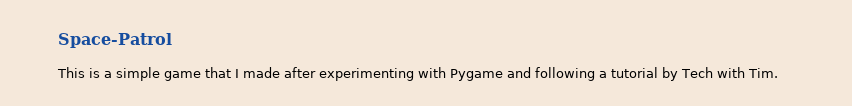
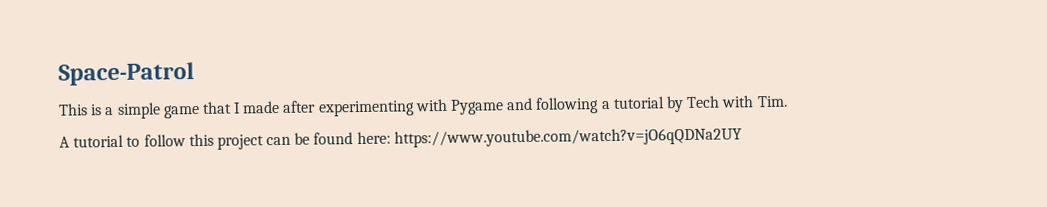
+ A tutorial to follow this project can be found here: https://www.youtube.com/watch?v=jO6qQDNa2UY

